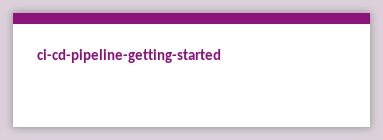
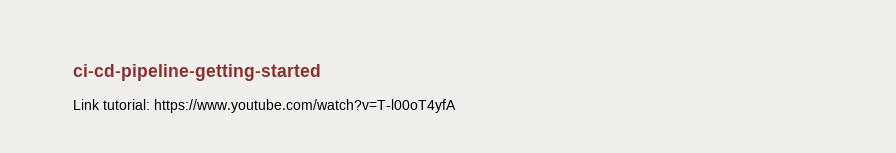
+ Link tutorial: https://www.youtube.com/watch?v=T-l00oT4yfA

